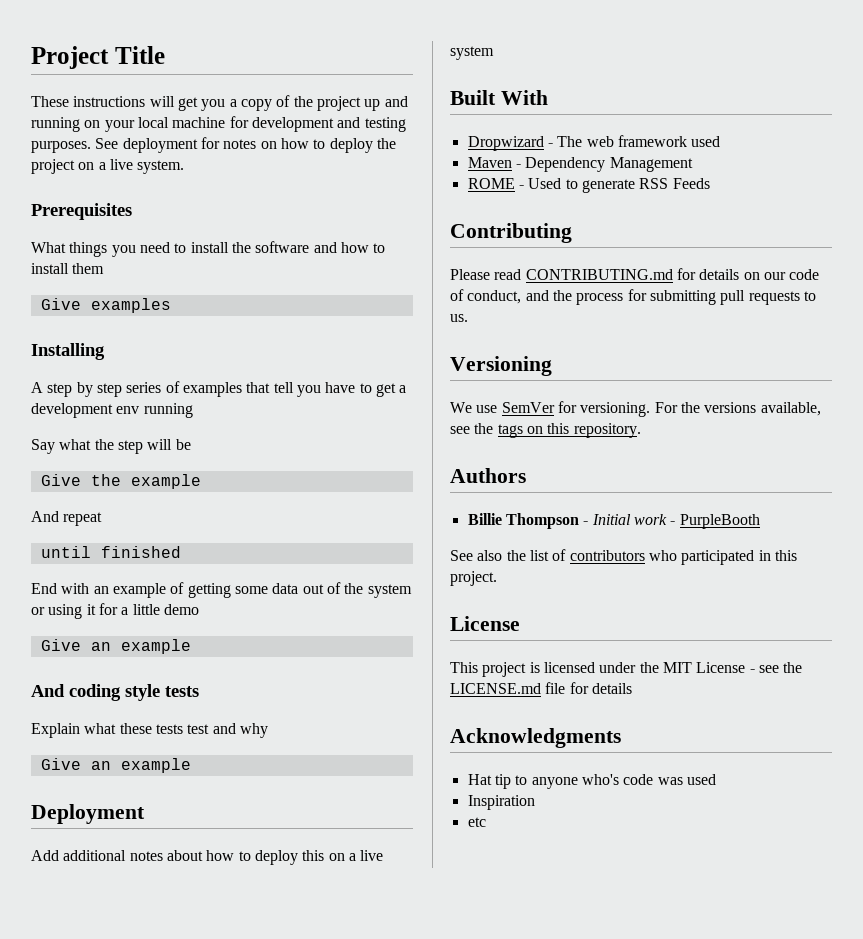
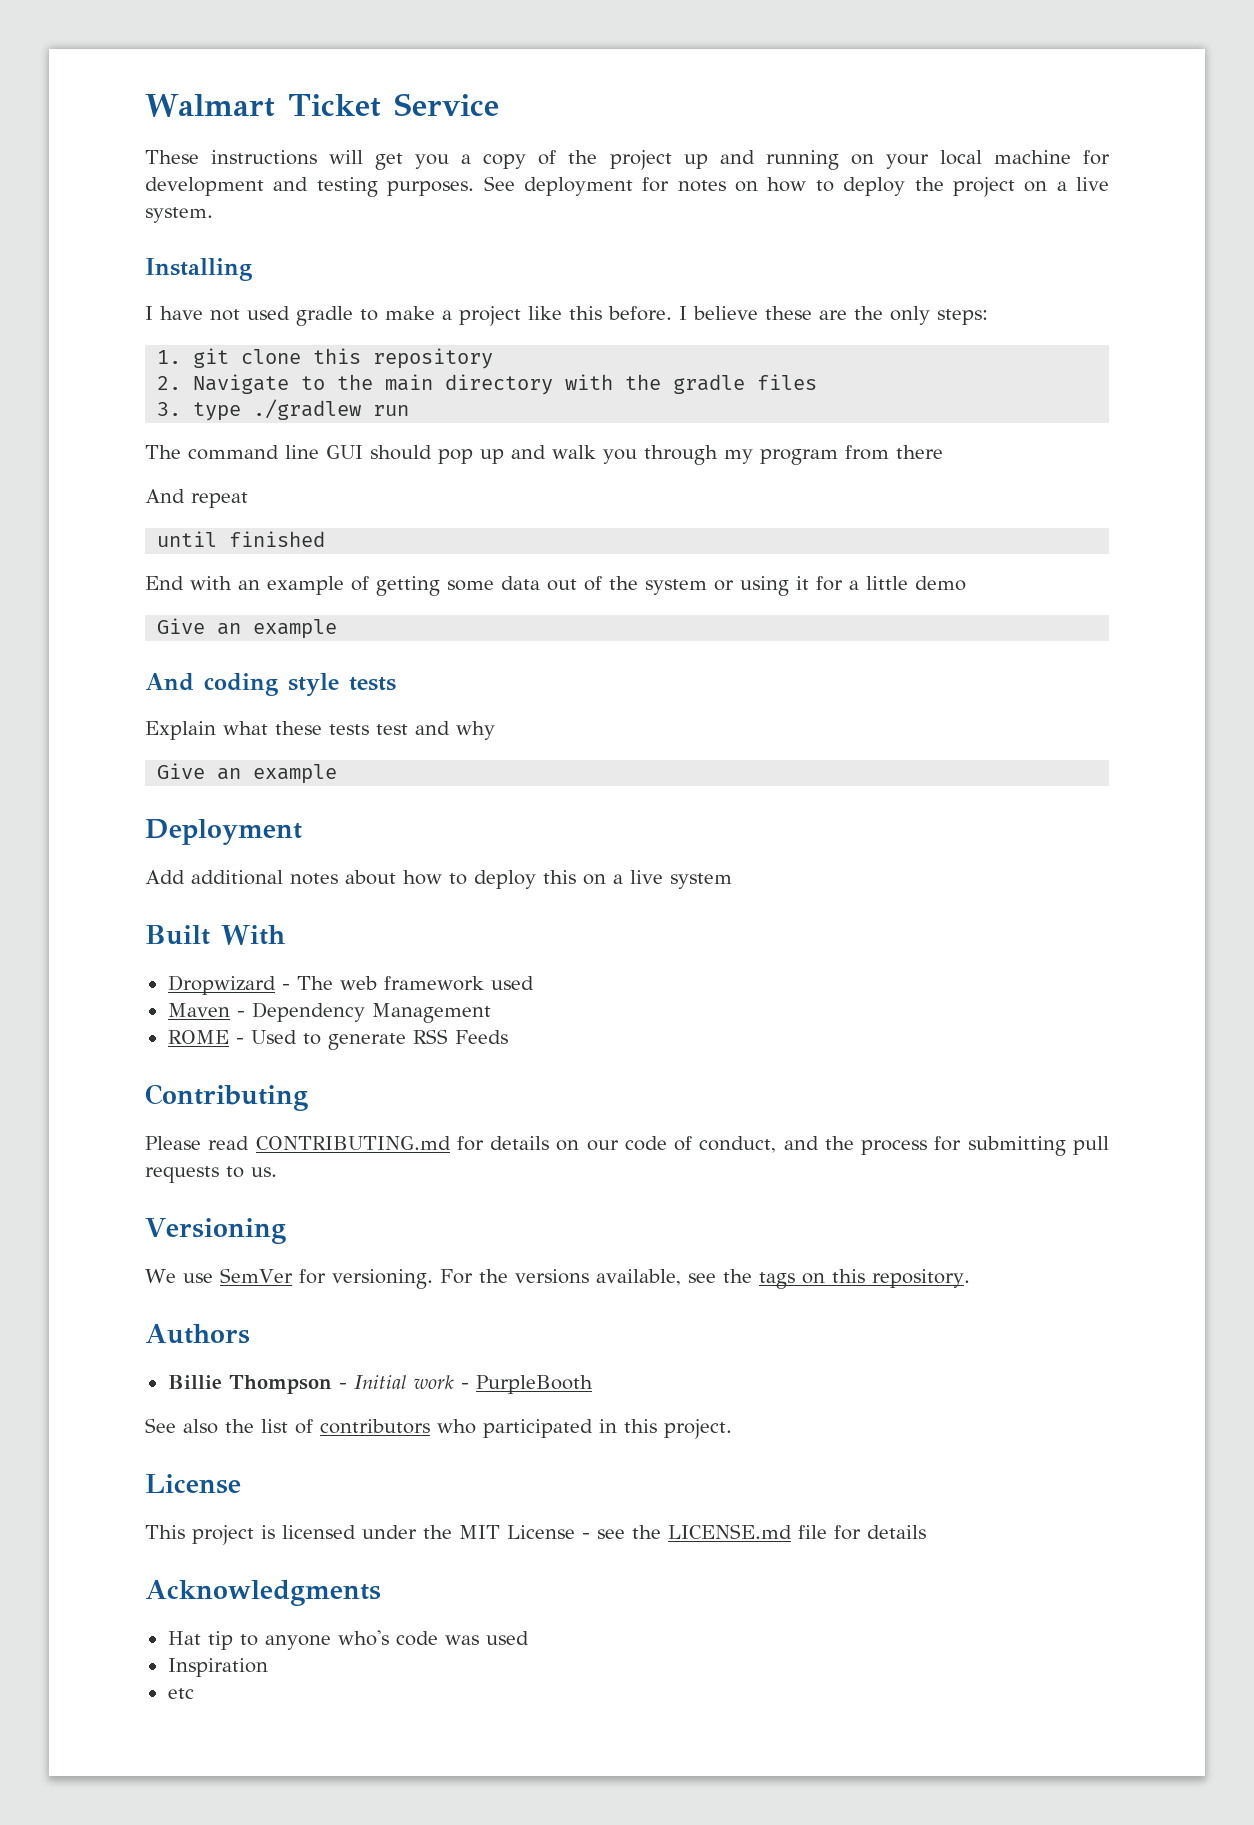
- Project Title
+ Walmart Ticket Service
- Prerequisites
- What things you need to install the software and how to install them
- Give examples
  Installing
- A step by step series of examples that tell you have to get a development env running
- Say what the step will be
- Give the example
+ I have not used gradle to make a project like this before. I believe these are the only steps:
+ 1. git clone this repository
+ 2. Navigate to the main directory with the gradle files
+ 3. type ./gradlew run
+ The command line GUI should pop up and walk you through my program from there

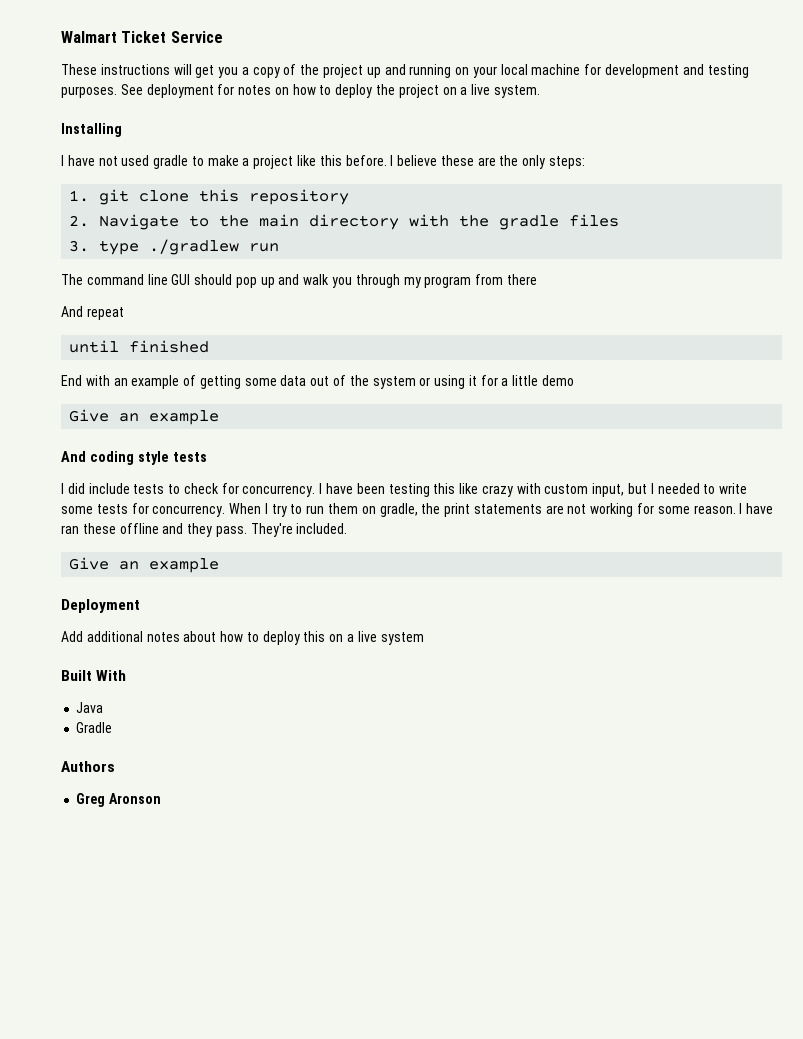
- Explain what these tests test and why
+ I did include tests to check for concurrency. I have been testing this like crazy with custom input, but I needed to write some tests for concurrency. When I try to run them on gradle, the print statements are not working for some reason. I have ran these offline and they pass. They're included.
- Dropwizard - The web framework used
- Maven - Dependency Management
- ROME - Used to generate RSS Feeds
- Contributing
- Please read CONTRIBUTING.md for details on our code of conduct, and the process for submitting pull requests to us.
- Versioning
- We use SemVer for versioning. For the versions available, see the tags on this repository.
+ Java
+ Gradle
  Authors
- Billie Thompson - Initial work - PurpleBooth
- See also the list of contributors who participated in this project.
- License
- This project is licensed under the MIT License - see the LICENSE.md file for details
- Acknowledgments
- Hat tip to anyone who's code was used
- Inspiration
- etc
+ Greg Aronson

